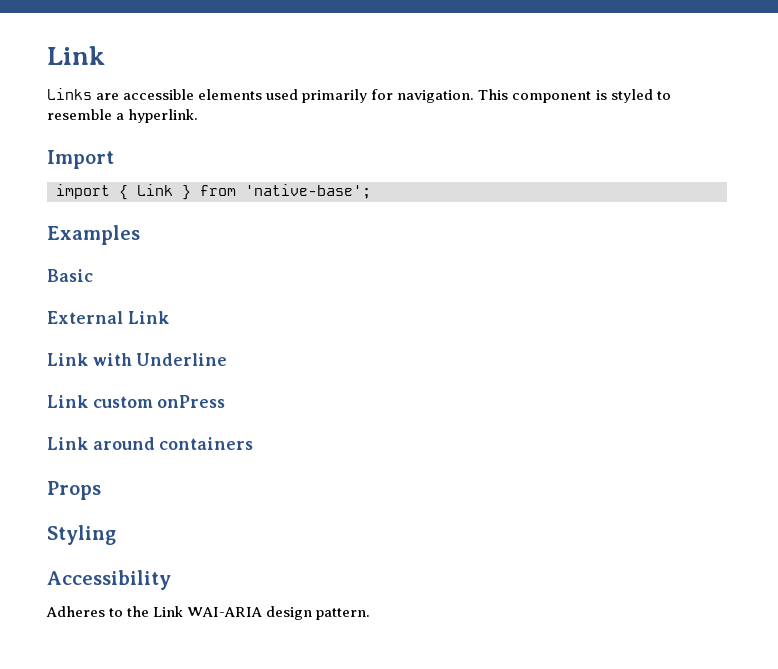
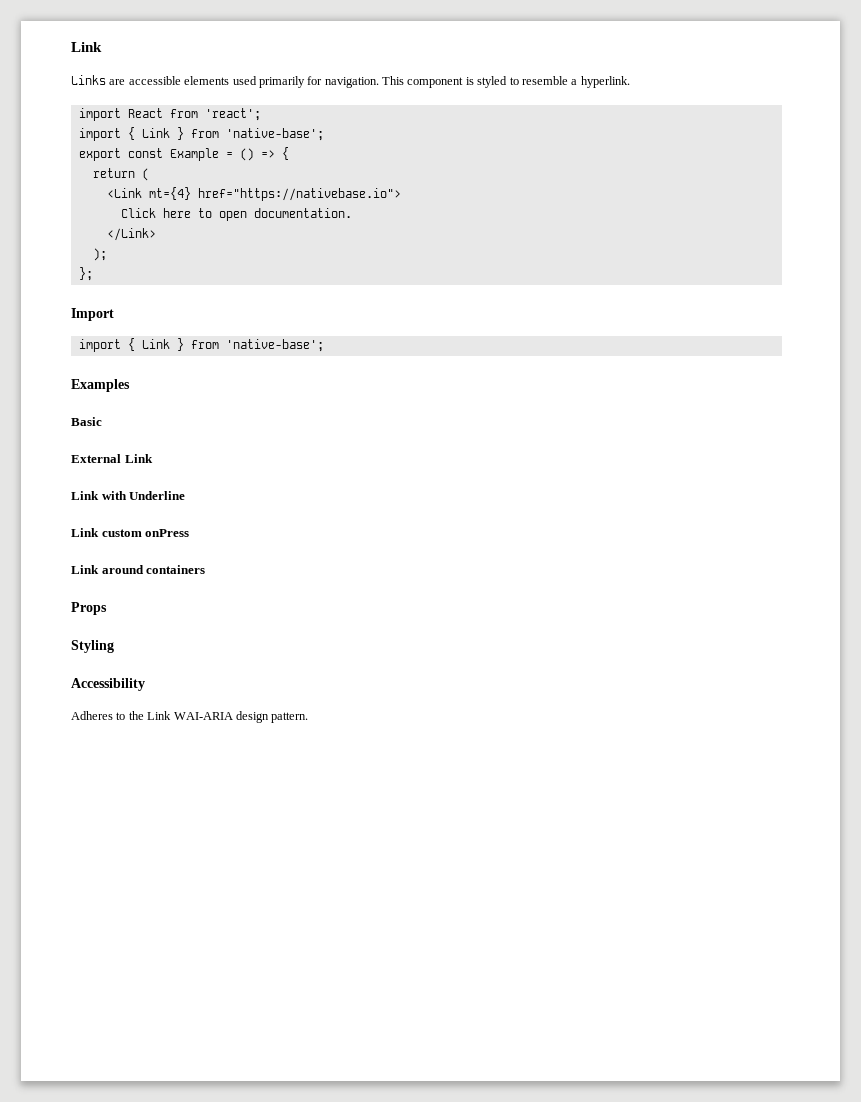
+ import React from 'react';
+ import { Link } from 'native-base';
+ export const Example = () => {
+ return (
+ <Link mt={4} href="https://nativebase.io">
+ Click here to open documentation.
+ </Link>
+ );
+ };

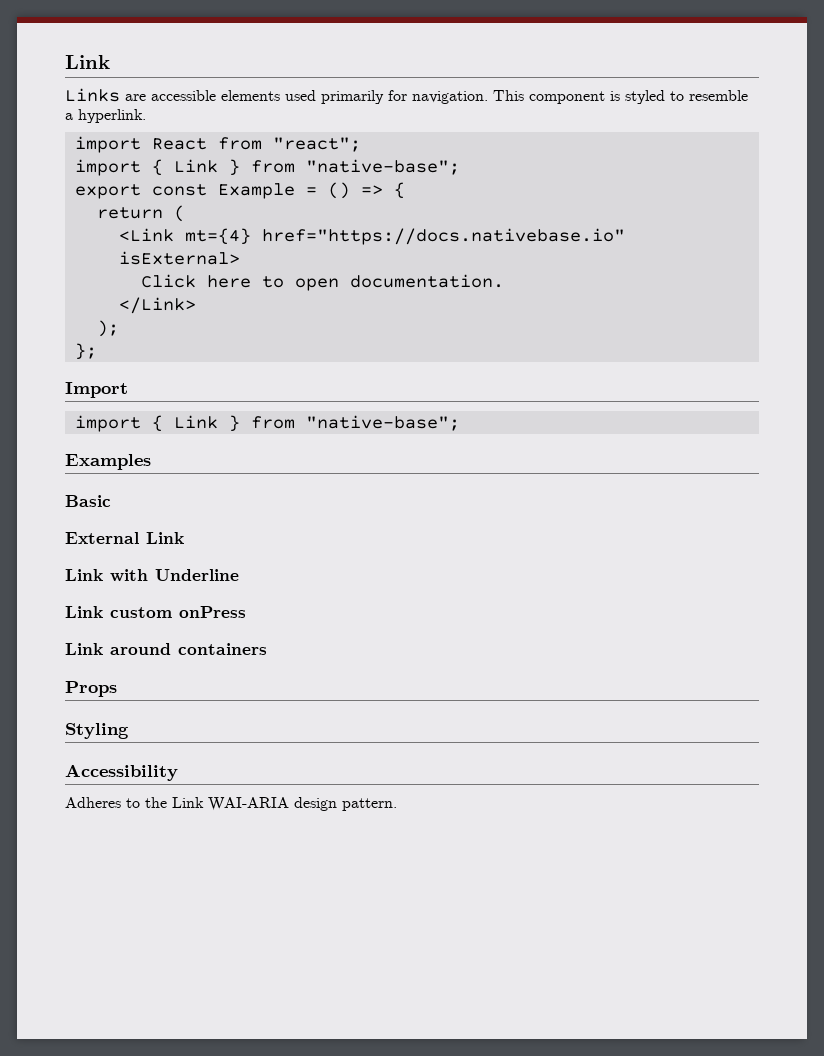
- import React from 'react';
- import { Link } from 'native-base';
+ import React from "react";
+ import { Link } from "native-base";
- <Link mt={4} href="https://nativebase.io">
+ <Link mt={4} href="https://docs.nativebase.io" isExternal>
  Import
- import { Link } from 'native-base';
+ import { Link } from "native-base";

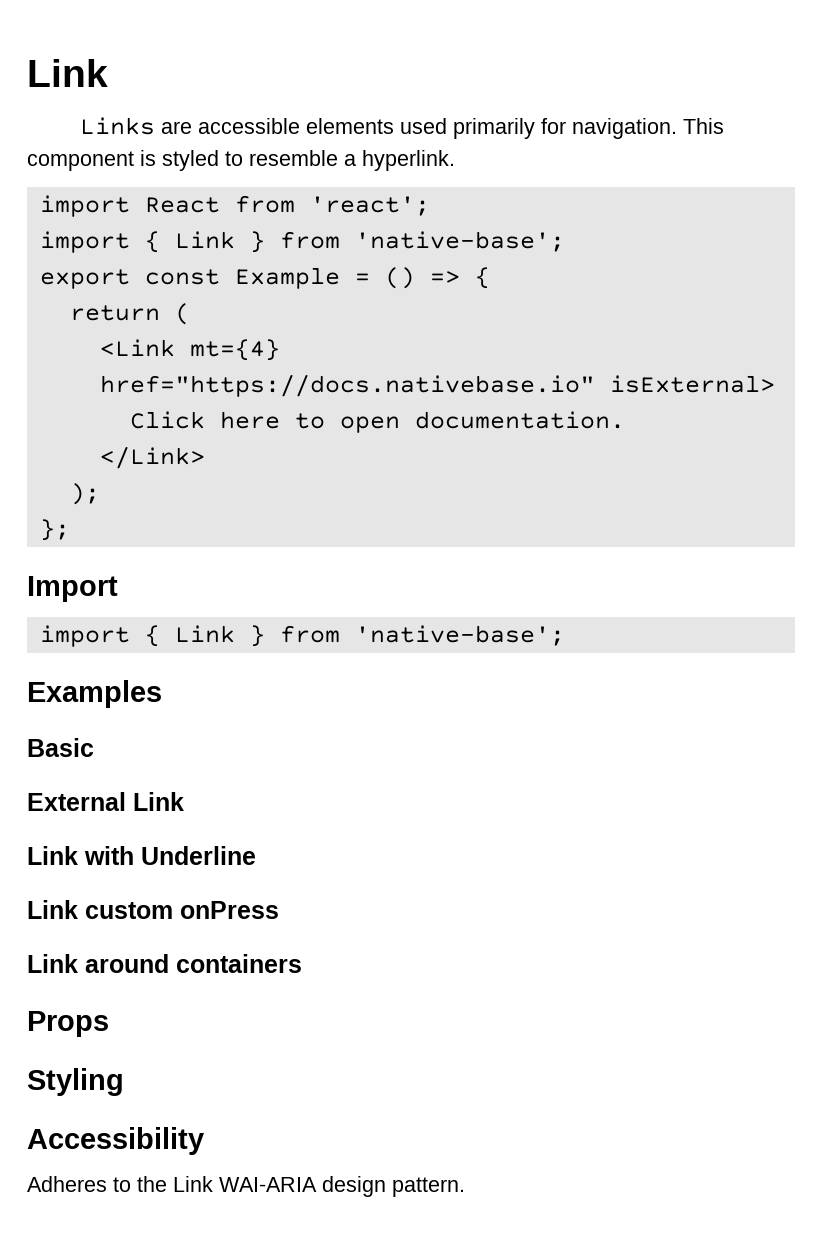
- import React from "react";
- import { Link } from "native-base";
+ import React from 'react';
+ import { Link } from 'native-base';
  Import
- import { Link } from "native-base";
+ import { Link } from 'native-base';

